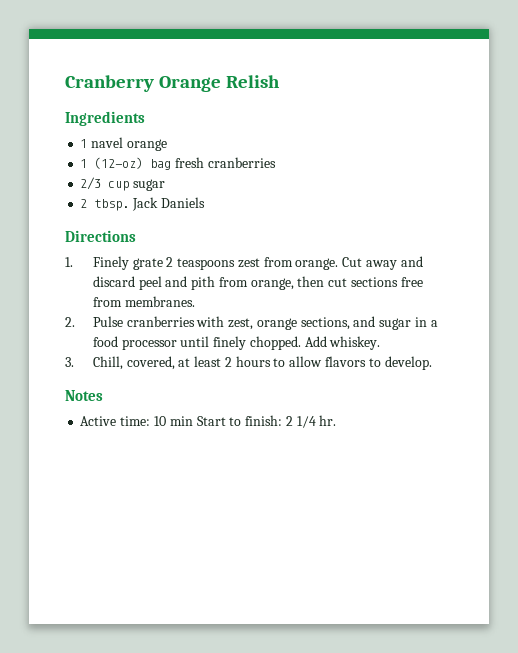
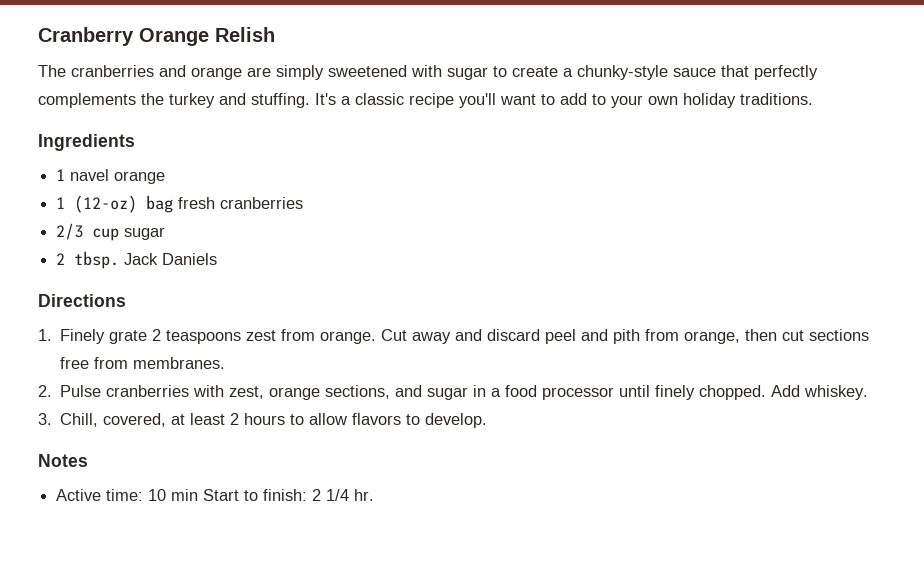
+ The cranberries and orange are simply sweetened with sugar to create a chunky-style sauce that perfectly complements the turkey and stuffing. It's a classic recipe you'll want to add to your own holiday traditions.

